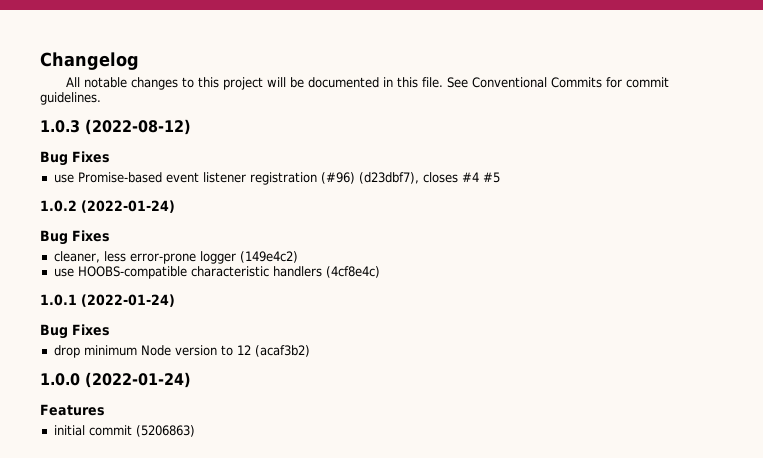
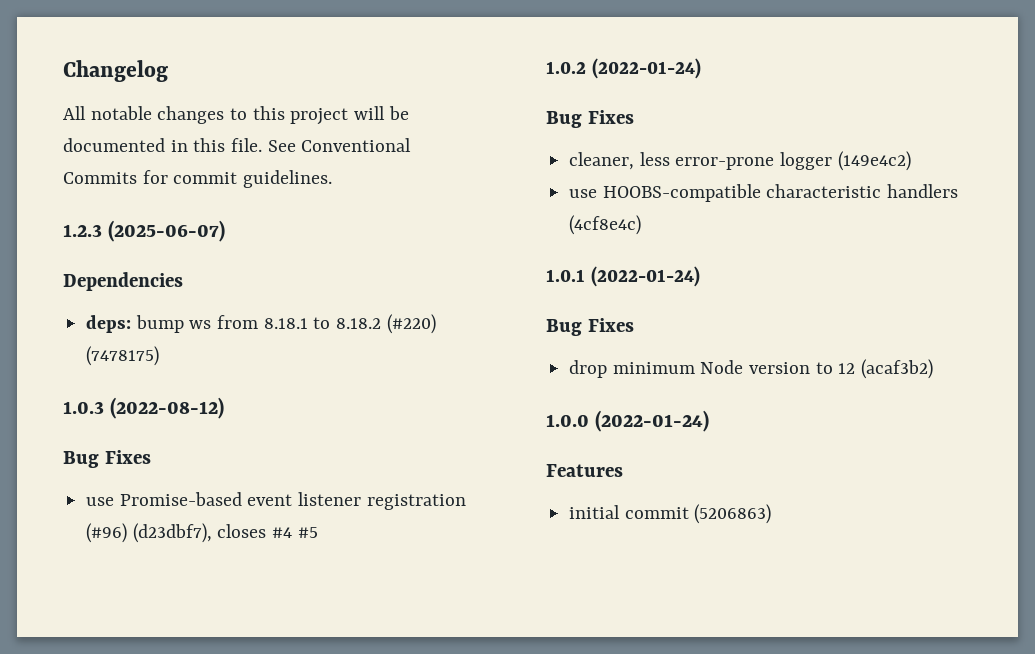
+ 1.2.3 (2025-06-07)
+ Dependencies
+ deps: bump ws from 8.18.1 to 8.18.2 (#220) (7478175)

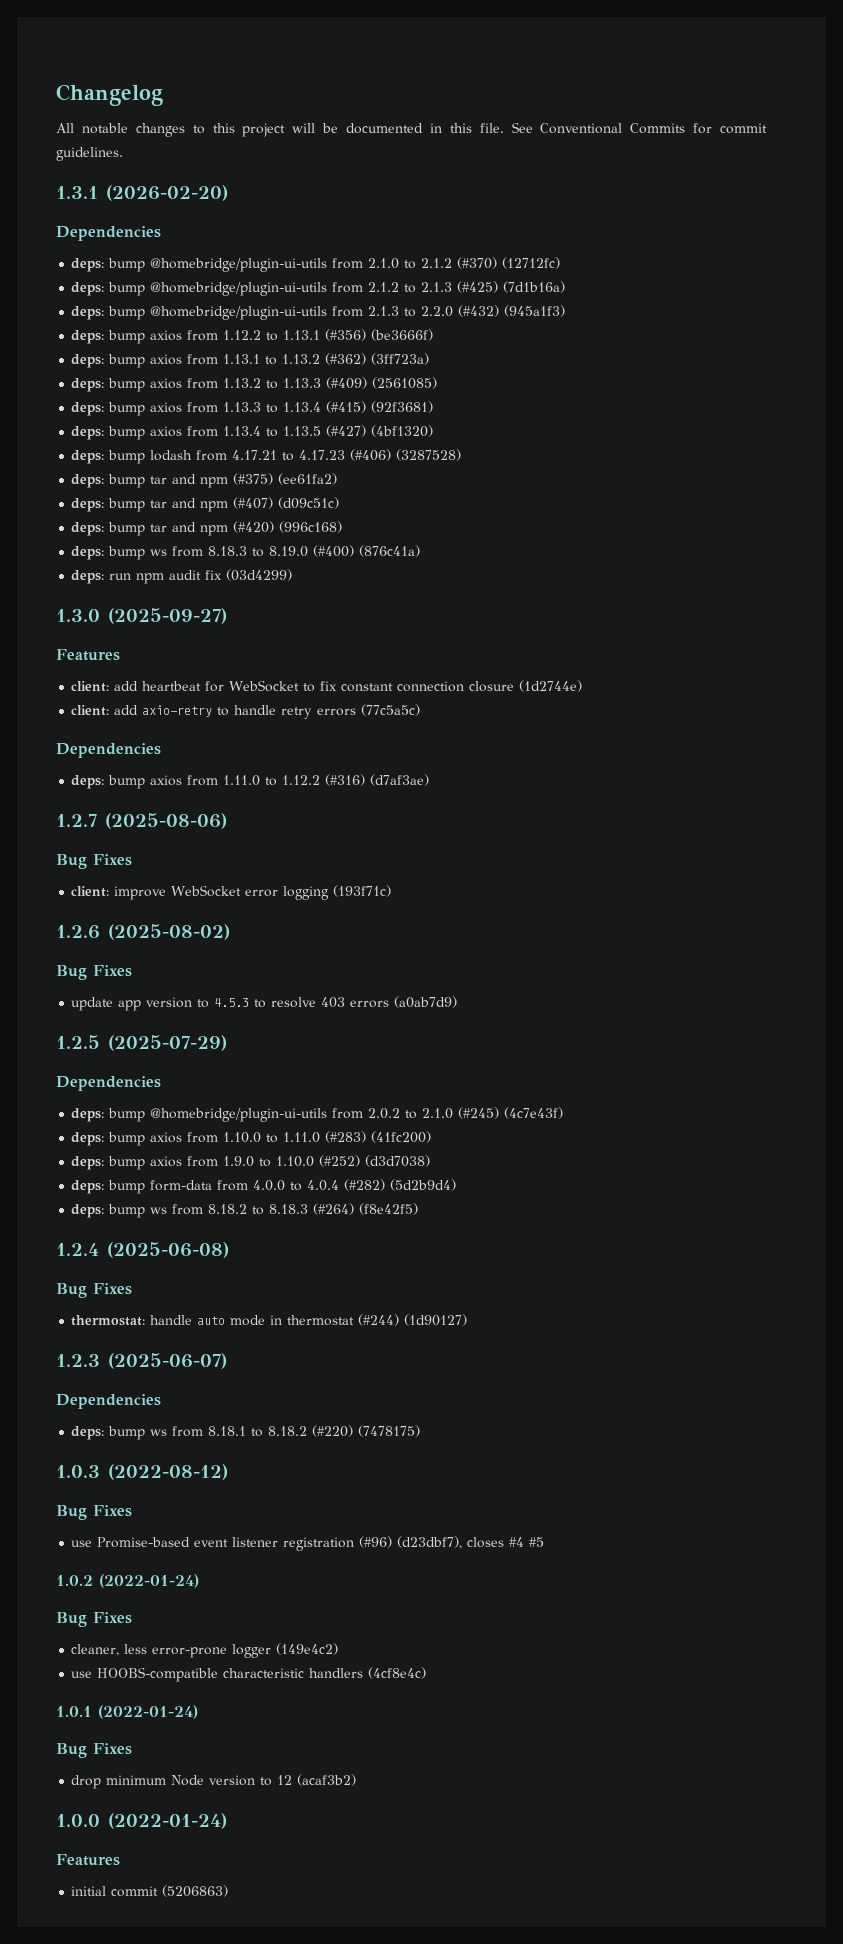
+ 1.3.1 (2026-02-20)
+ Dependencies
+ deps: bump @homebridge/plugin-ui-utils from 2.1.0 to 2.1.2 (#370) (12712fc)
+ deps: bump @homebridge/plugin-ui-utils from 2.1.2 to 2.1.3 (#425) (7d1b16a)
+ deps: bump @homebridge/plugin-ui-utils from 2.1.3 to 2.2.0 (#432) (945a1f3)
+ deps: bump axios from 1.12.2 to 1.13.1 (#356) (be3666f)
+ deps: bump axios from 1.13.1 to 1.13.2 (#362) (3ff723a)
+ deps: bump axios from 1.13.2 to 1.13.3 (#409) (2561085)
+ deps: bump axios from 1.13.3 to 1.13.4 (#415) (92f3681)
+ deps: bump axios from 1.13.4 to 1.13.5 (#427) (4bf1320)
+ deps: bump lodash from 4.17.21 to 4.17.23 (#406) (3287528)
+ deps: bump tar and npm (#375) (ee61fa2)
+ deps: bump tar and npm (#407) (d09c51c)
+ deps: bump tar and npm (#420) (996c168)
+ deps: bump ws from 8.18.3 to 8.19.0 (#400) (876c41a)
+ deps: run npm audit fix (03d4299)
+ 1.3.0 (2025-09-27)
+ Features
+ client: add heartbeat for WebSocket to fix constant connection closure (1d2744e)
+ client: add axio-retry to handle retry errors (77c5a5c)
+ Dependencies
+ deps: bump axios from 1.11.0 to 1.12.2 (#316) (d7af3ae)
+ 1.2.7 (2025-08-06)
+ Bug Fixes
+ client: improve WebSocket error logging (193f71c)
+ 1.2.6 (2025-08-02)
+ Bug Fixes
+ update app version to 4.5.3 to resolve 403 errors (a0ab7d9)
+ 1.2.5 (2025-07-29)
+ Dependencies
+ deps: bump @homebridge/plugin-ui-utils from 2.0.2 to 2.1.0 (#245) (4c7e43f)
+ deps: bump axios from 1.10.0 to 1.11.0 (#283) (41fc200)
+ deps: bump axios from 1.9.0 to 1.10.0 (#252) (d3d7038)
+ deps: bump form-data from 4.0.0 to 4.0.4 (#282) (5d2b9d4)
+ deps: bump ws from 8.18.2 to 8.18.3 (#264) (f8e42f5)
+ 1.2.4 (2025-06-08)
+ Bug Fixes
+ thermostat: handle auto mode in thermostat (#244) (1d90127)

